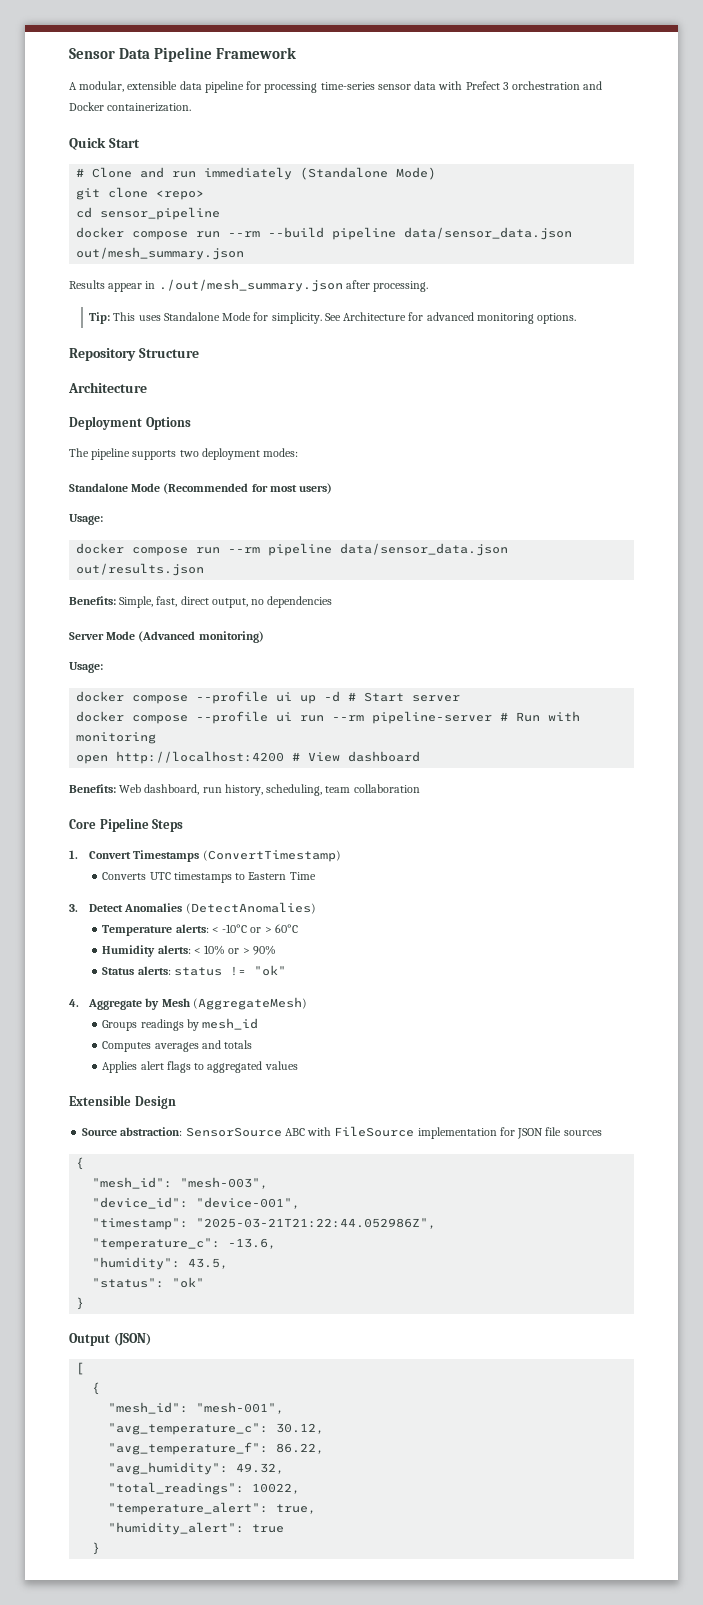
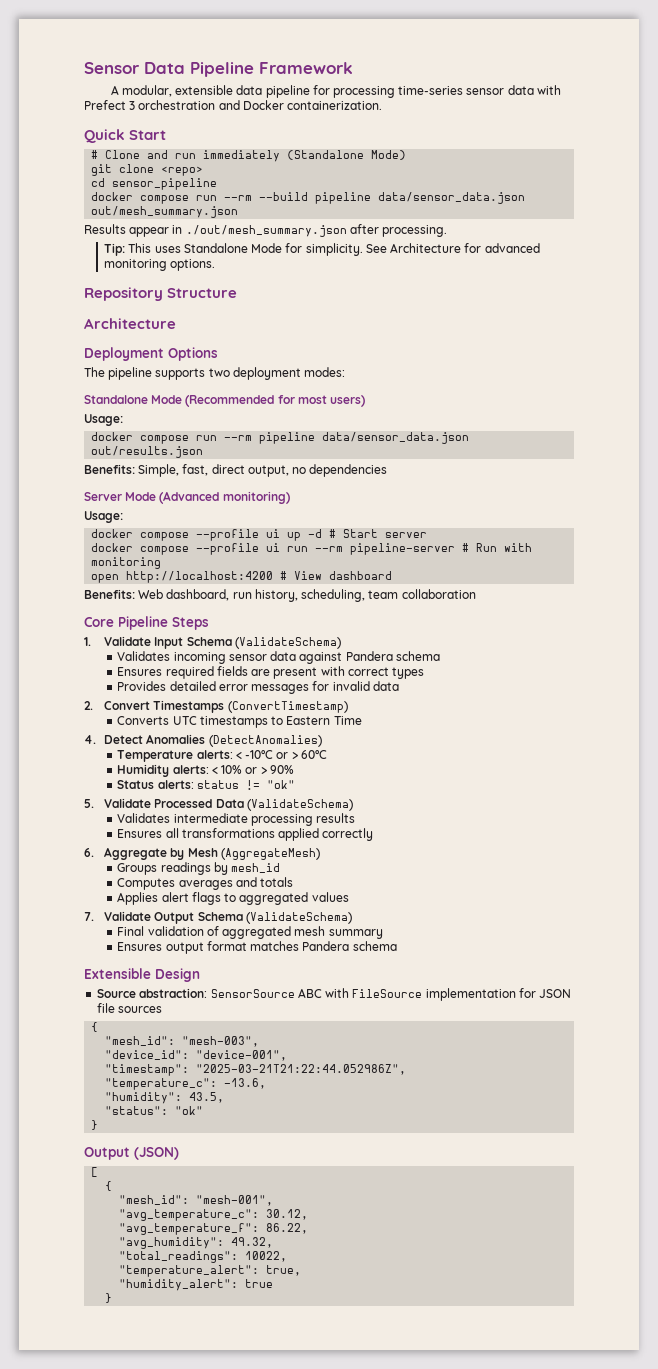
- 1. Convert Timestamps (ConvertTimestamp)
+ 1. Validate Input Schema (ValidateSchema)
+ Validates incoming sensor data against Pandera schema
+ Ensures required fields are present with correct types
+ Provides detailed error messages for invalid data
+ 2. Convert Timestamps (ConvertTimestamp)
- 3. Detect Anomalies (DetectAnomalies)
+ 4. Detect Anomalies (DetectAnomalies)
- 4. Aggregate by Mesh (AggregateMesh)
+ 5. Validate Processed Data (ValidateSchema)
+ Validates intermediate processing results
+ Ensures all transformations applied correctly
+ 6. Aggregate by Mesh (AggregateMesh)
+ 7. Validate Output Schema (ValidateSchema)
+ Final validation of aggregated mesh summary
+ Ensures output format matches Pandera schema

